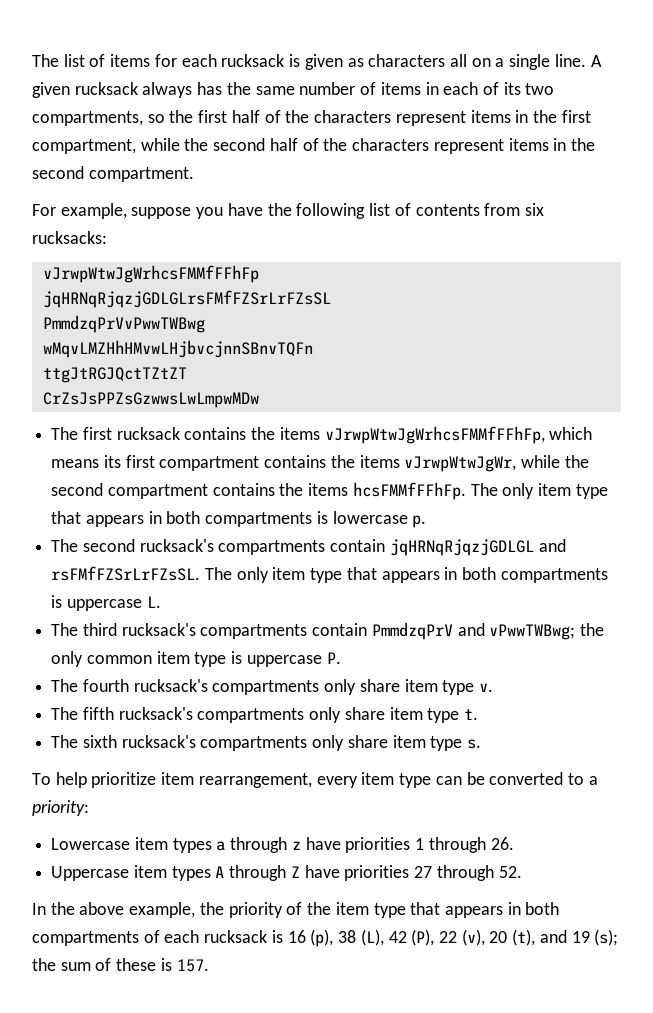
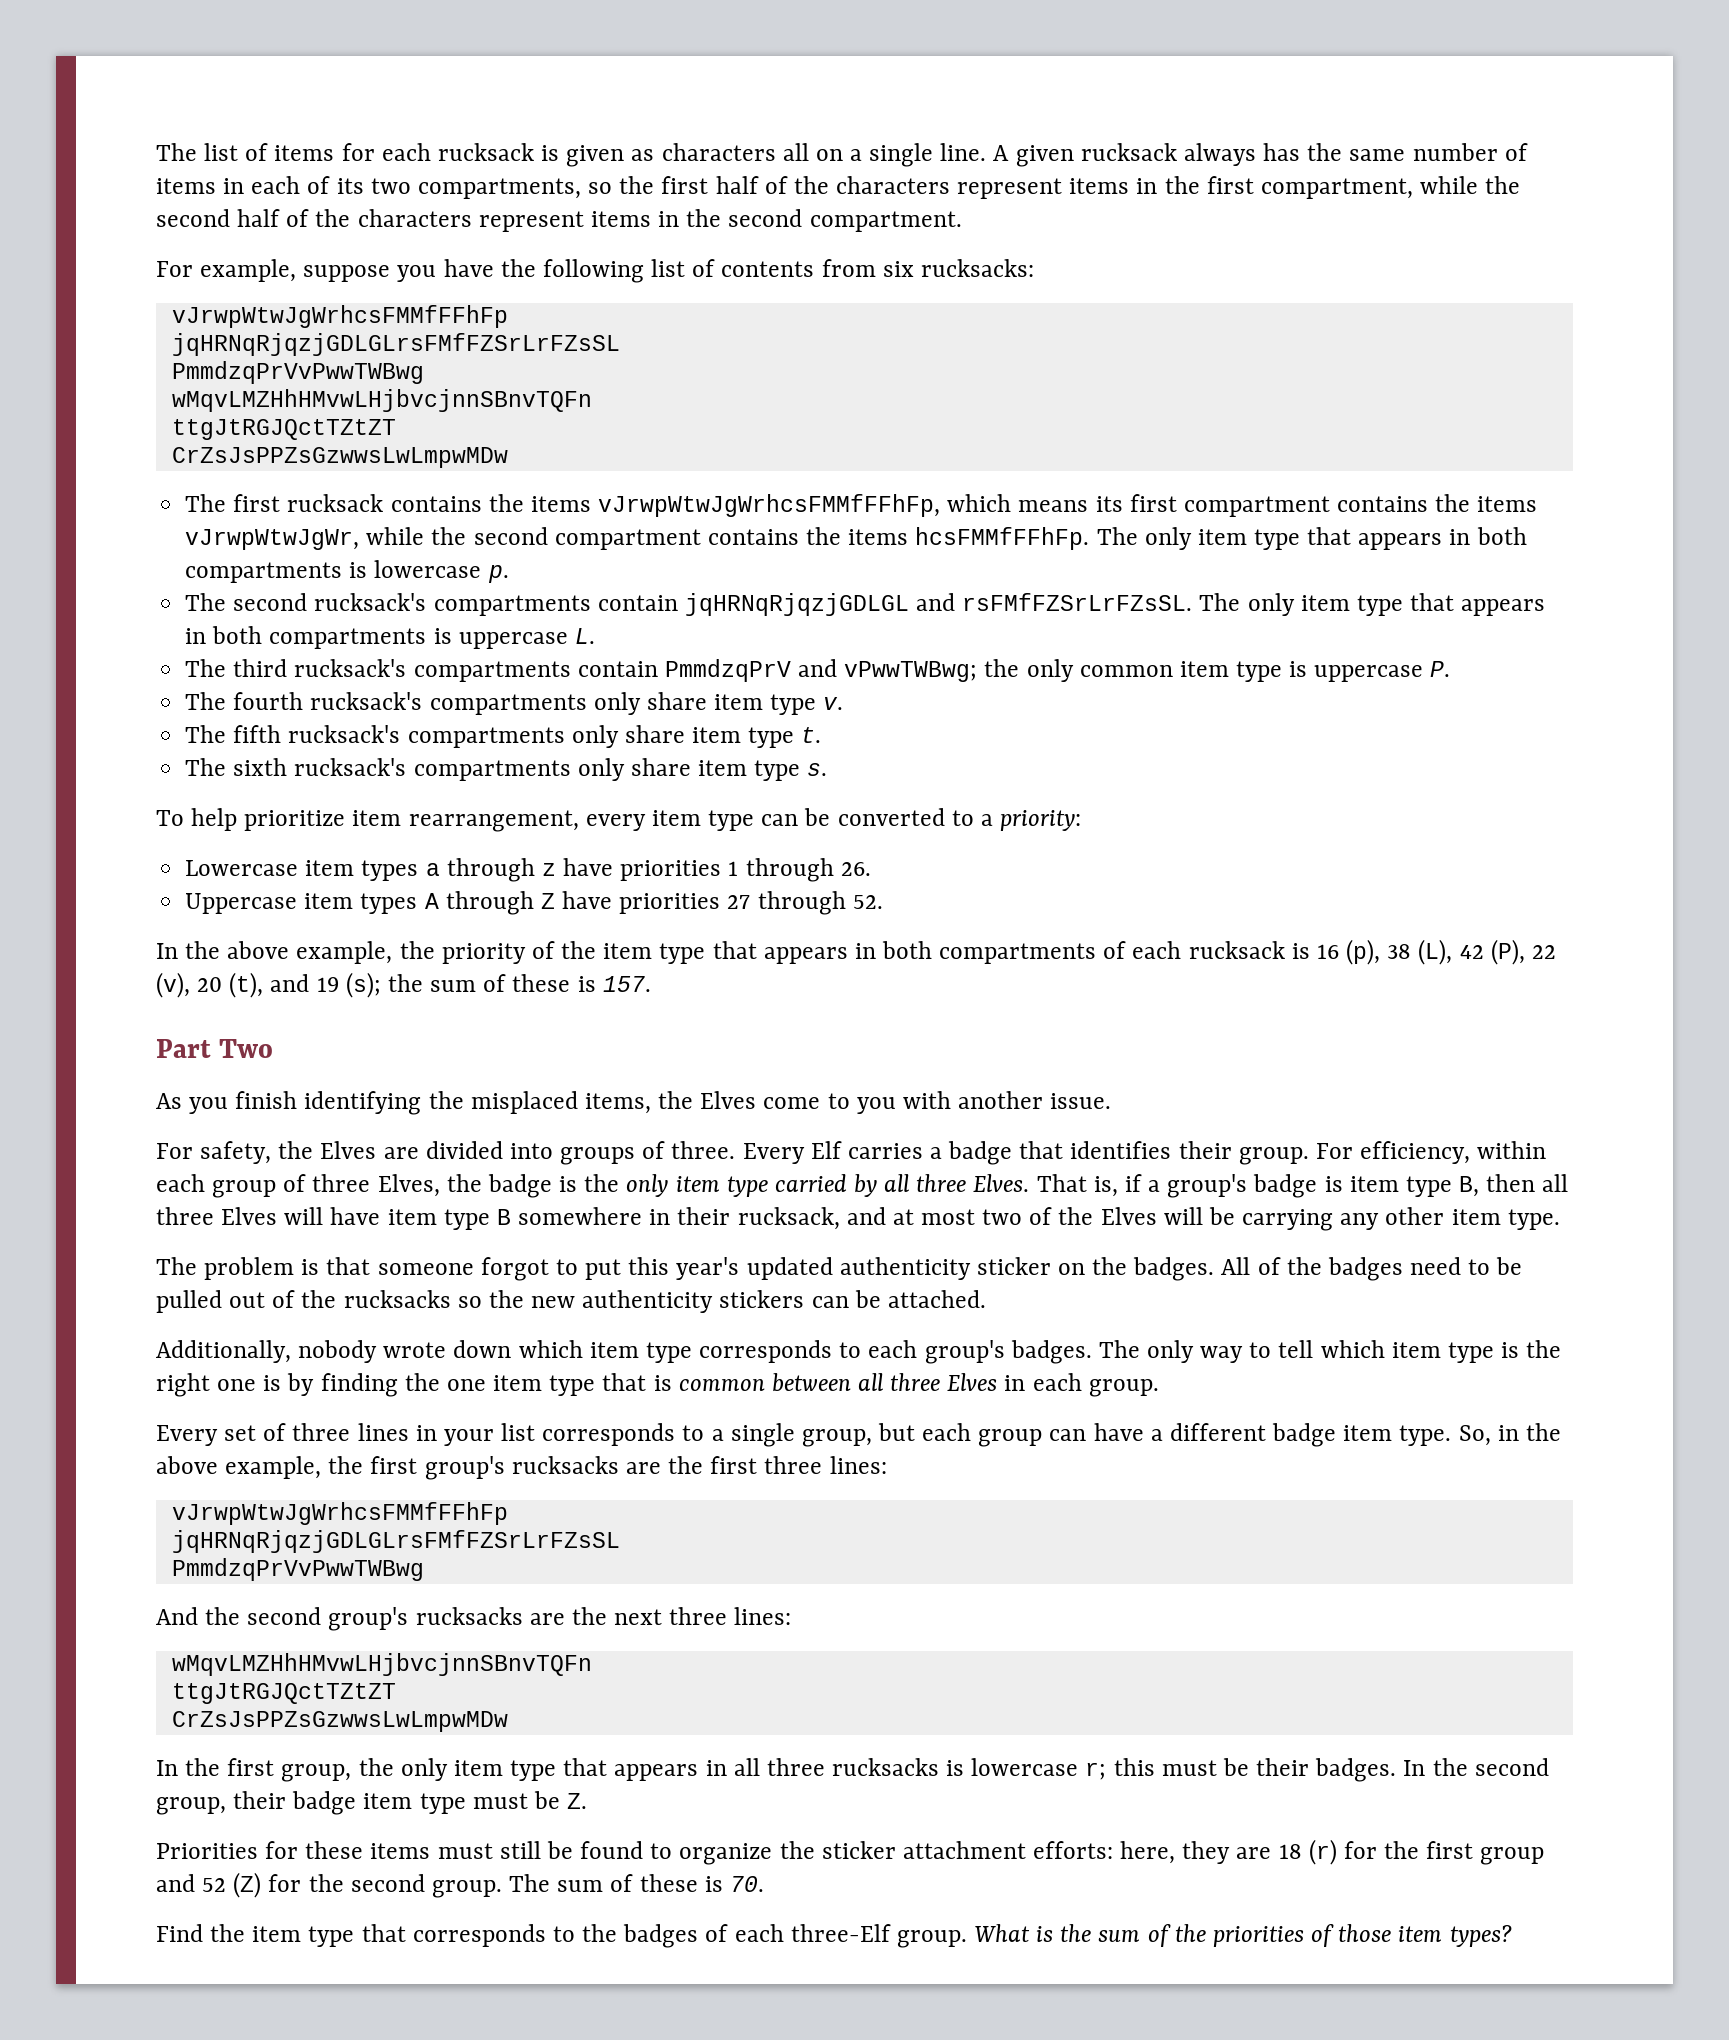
+ Part Two
+ As you finish identifying the misplaced items, the Elves come to you with another issue.
+ For safety, the Elves are divided into groups of three. Every Elf carries a badge that identifies their group. For efficiency, within each group of three Elves, the badge is the only item type carried by all three Elves. That is, if a group's badge is item type B, then all three Elves will have item type B somewhere in their rucksack, and at most two of the Elves will be carrying any other item type.
+ The problem is that someone forgot to put this year's updated authenticity sticker on the badges. All of the badges need to be pulled out of the rucksacks so the new authenticity stickers can be attached.
+ Additionally, nobody wrote down which item type corresponds to each group's badges. The only way to tell which item type is the right one is by finding the one item type that is common between all three Elves in each group.
+ Every set of three lines in your list corresponds to a single group, but each group can have a different badge item type. So, in the above example, the first group's rucksacks are the first three lines:
+ vJrwpWtwJgWrhcsFMMfFFhFp
+ jqHRNqRjqzjGDLGLrsFMfFZSrLrFZsSL
+ PmmdzqPrVvPwwTWBwg
+ And the second group's rucksacks are the next three lines:
+ wMqvLMZHhHMvwLHjbvcjnnSBnvTQFn
+ ttgJtRGJQctTZtZT
+ CrZsJsPPZsGzwwsLwLmpwMDw
+ In the first group, the only item type that appears in all three rucksacks is lowercase r; this must be their badges. In the second group, their badge item type must be Z.
+ Priorities for these items must still be found to organize the sticker attachment efforts: here, they are 18 (r) for the first group and 52 (Z) for the second group. The sum of these is 70.
+ Find the item type that corresponds to the badges of each three-Elf group. What is the sum of the priorities of those item types?

